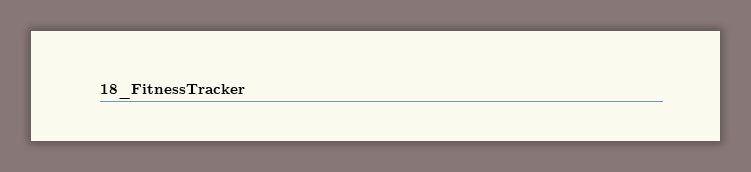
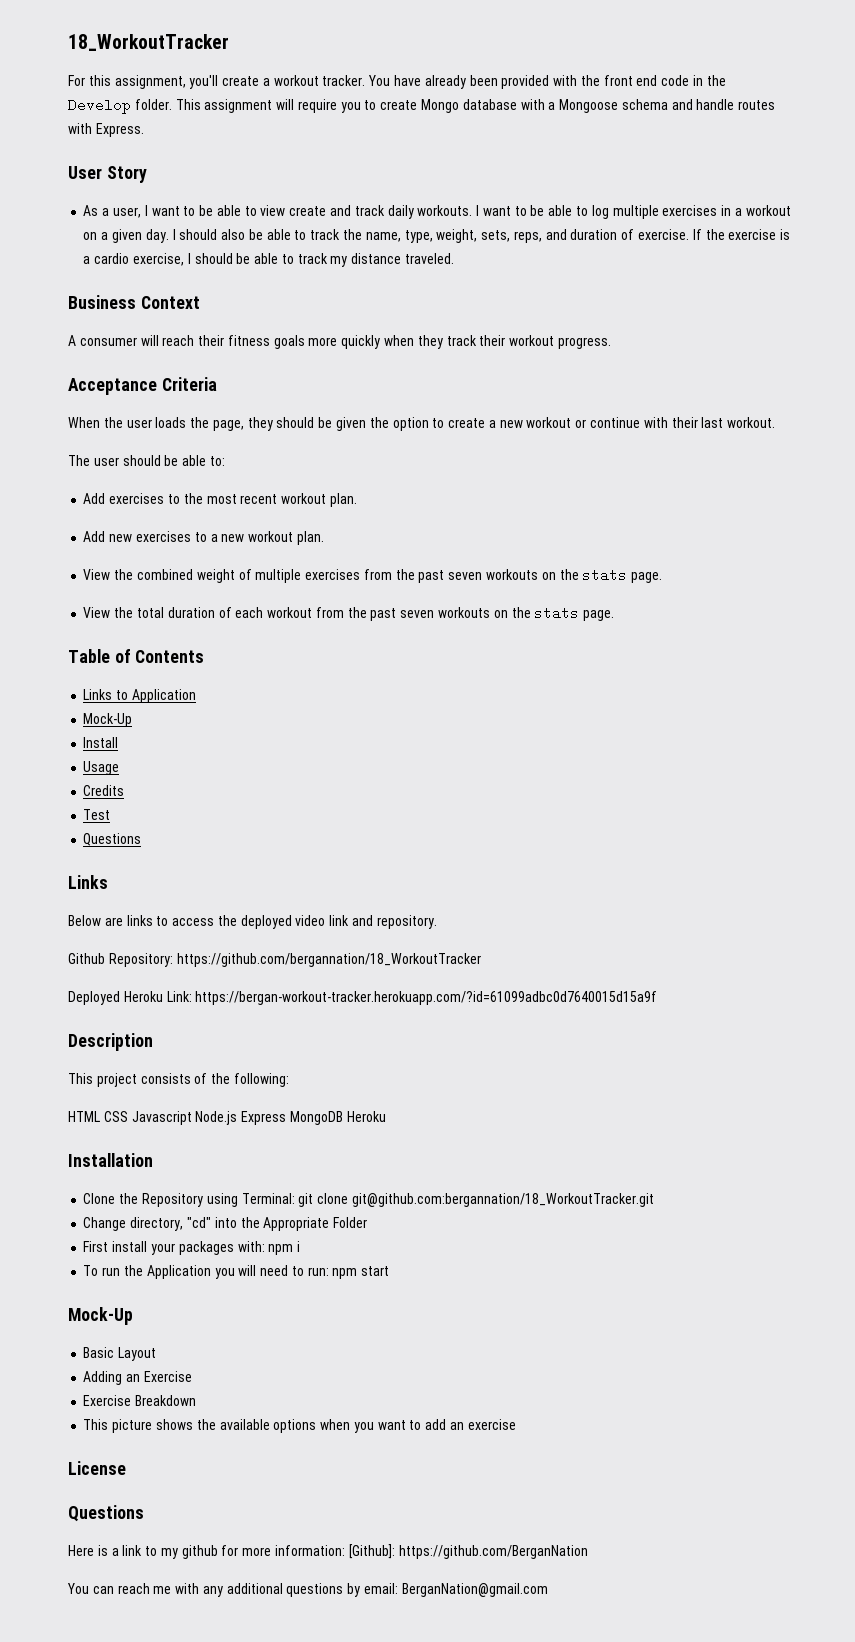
- 18_FitnessTracker
+ 18_WorkoutTracker
+ For this assignment, you'll create a workout tracker. You have already been provided with the front end code in the Develop folder. This assignment will require you to create Mongo database with a Mongoose schema and handle routes with Express.
+ User Story
+ As a user, I want to be able to view create and track daily workouts. I want to be able to log multiple exercises in a workout on a given day. I should also be able to track the name, type, weight, sets, reps, and duration of exercise. If the exercise is a cardio exercise, I should be able to track my distance traveled.
+ Business Context
+ A consumer will reach their fitness goals more quickly when they track their workout progress.
+ Acceptance Criteria
+ When the user loads the page, they should be given the option to create a new workout or continue with their last workout.
+ The user should be able to:
+ Add exercises to the most recent workout plan.
+ Add new exercises to a new workout plan.
+ View the combined weight of multiple exercises from the past seven workouts on the stats page.
+ View the total duration of each workout from the past seven workouts on the stats page.
+ Table of Contents
+ Links to Application
+ Mock-Up
+ Install
+ Usage
+ Credits
+ Test
+ Questions
+ Links
+ Below are links to access the deployed video link and repository.
+ Github Repository: https://github.com/bergannation/18_WorkoutTracker
+ Deployed Heroku Link: https://bergan-workout-tracker.herokuapp.com/?id=61099adbc0d7640015d15a9f
+ Description
+ This project consists of the following:
+ HTML CSS Javascript Node.js Express MongoDB Heroku
+ Installation
+ Clone the Repository using Terminal: git clone git@github.com:bergannation/18_WorkoutTracker.git
+ Change directory, "cd" into the Appropriate Folder
+ First install your packages with: npm i
+ To run the Application you will need to run: npm start
+ Mock-Up
+ Basic Layout
+ Adding an Exercise
+ Exercise Breakdown
+ This picture shows the available options when you want to add an exercise
+ License
+ Questions
+ Here is a link to my github for more information: [Github]: https://github.com/BerganNation
+ You can reach me with any additional questions by email: BerganNation@gmail.com

